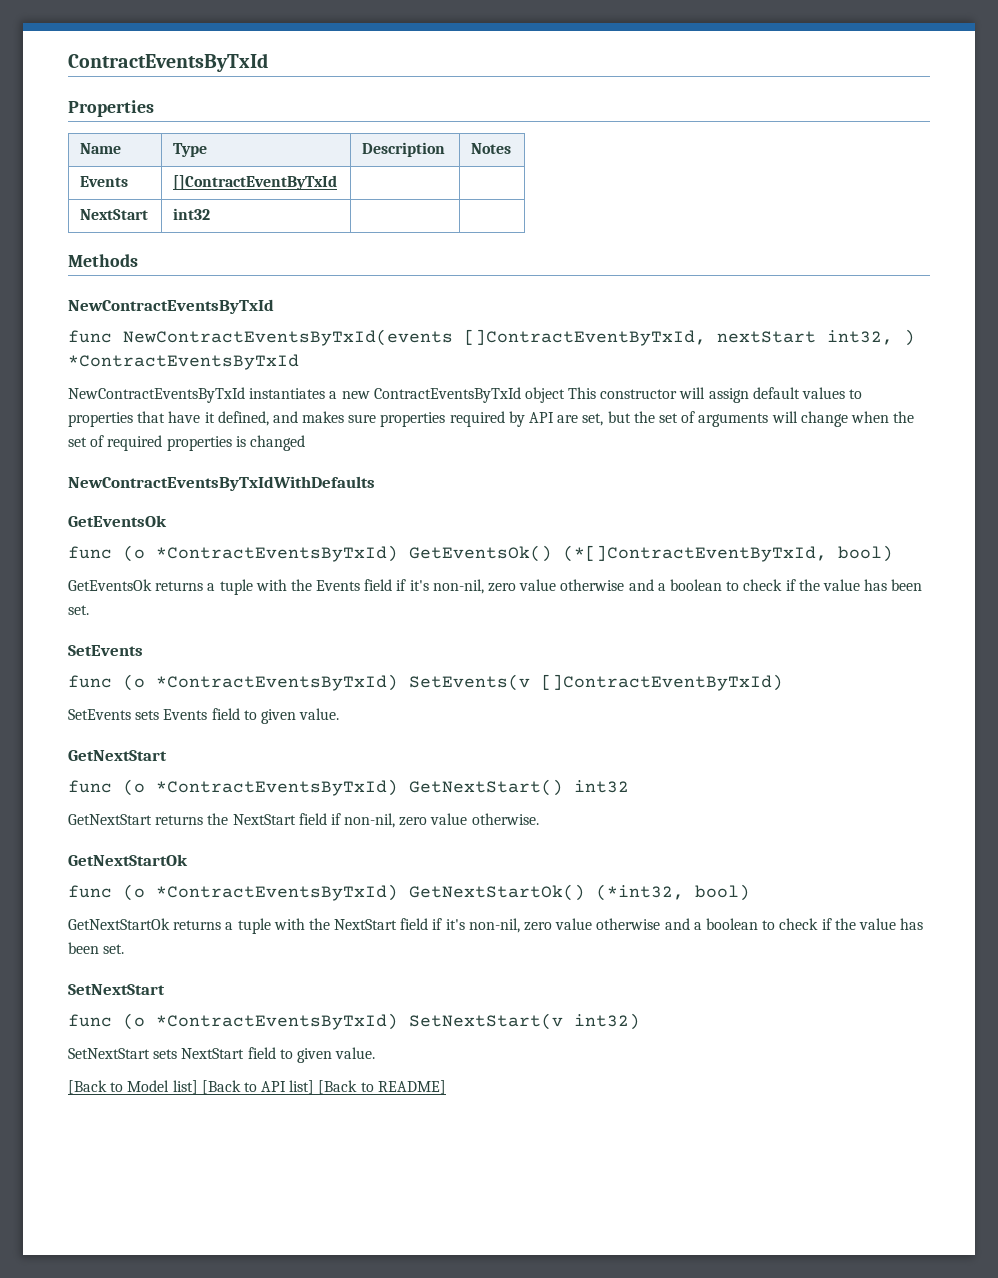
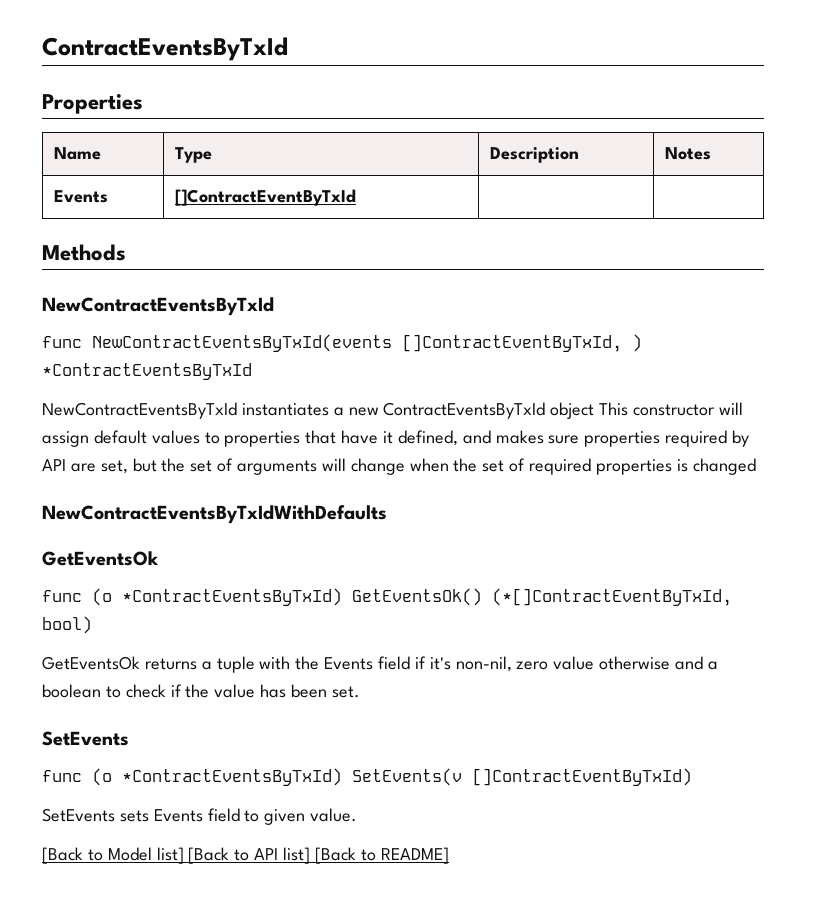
- NextStart | int32 | |
- func NewContractEventsByTxId(events []ContractEventByTxId, nextStart int32, ) *ContractEventsByTxId
+ func NewContractEventsByTxId(events []ContractEventByTxId, ) *ContractEventsByTxId
  SetEvents sets Events field to given value.
- GetNextStart
- func (o *ContractEventsByTxId) GetNextStart() int32
- GetNextStart returns the NextStart field if non-nil, zero value otherwise.
- GetNextStartOk
- func (o *ContractEventsByTxId) GetNextStartOk() (*int32, bool)
- GetNextStartOk returns a tuple with the NextStart field if it's non-nil, zero value otherwise and a boolean to check if the value has been set.
- SetNextStart
- func (o *ContractEventsByTxId) SetNextStart(v int32)
- SetNextStart sets NextStart field to given value.

